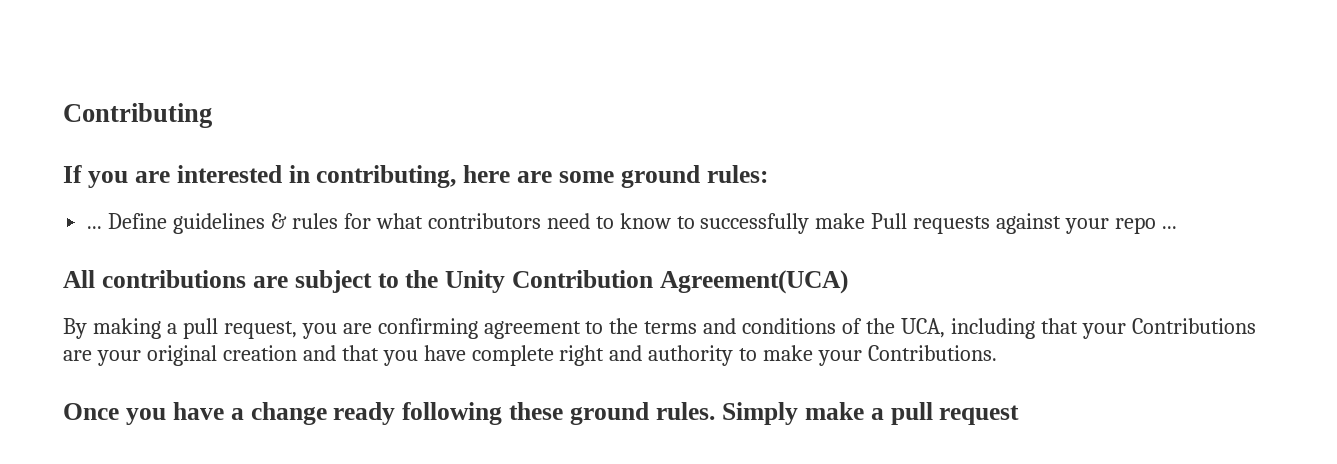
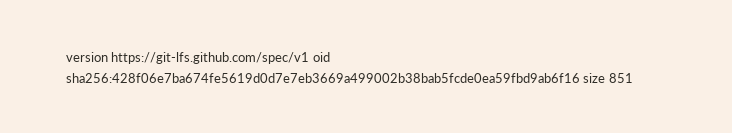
- Contributing
- If you are interested in contributing, here are some ground rules:
- ... Define guidelines & rules for what contributors need to know to successfully make Pull requests against your repo ...
- All contributions are subject to the Unity Contribution Agreement(UCA)
- By making a pull request, you are confirming agreement to the terms and conditions of the UCA, including that your Contributions are your original creation and that you have complete right and authority to make your Contributions.
- Once you have a change ready following these ground rules. Simply make a pull request
+ version https://git-lfs.github.com/spec/v1 oid sha256:428f06e7ba674fe5619d0d7e7eb3669a499002b38bab5fcde0ea59fbd9ab6f16 size 851

